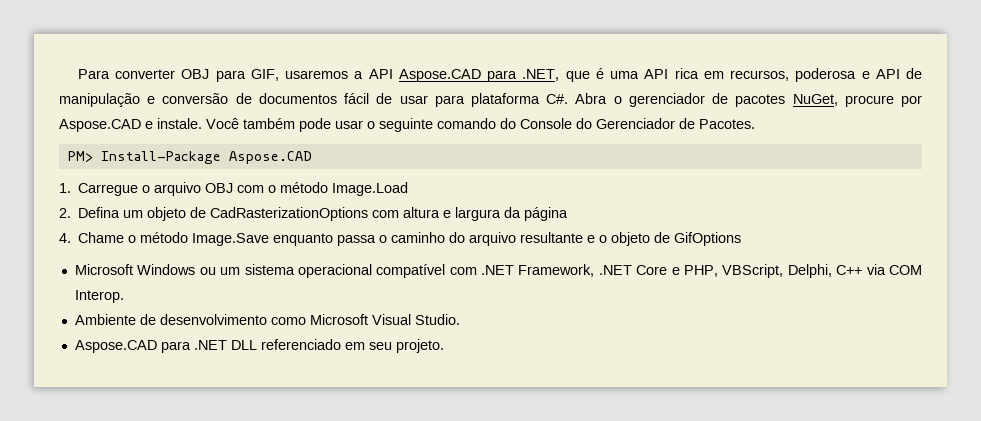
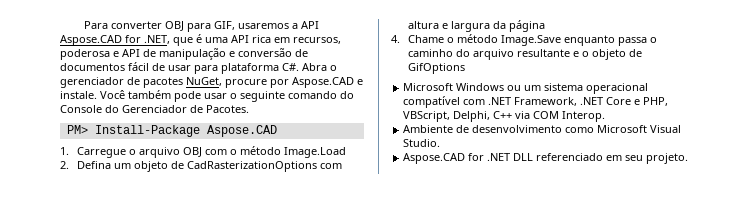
- Para converter OBJ para GIF, usaremos a API Aspose.CAD para .NET, que é uma API rica em recursos, poderosa e API de manipulação e conversão de documentos fácil de usar para plataforma C#. Abra o gerenciador de pacotes NuGet, procure por Aspose.CAD e instale.
+ Para converter OBJ para GIF, usaremos a API Aspose.CAD for .NET, que é uma API rica em recursos, poderosa e API de manipulação e conversão de documentos fácil de usar para plataforma C#. Abra o gerenciador de pacotes NuGet, procure por Aspose.CAD e instale.
- Aspose.CAD para .NET DLL referenciado em seu projeto.
+ Aspose.CAD for .NET DLL referenciado em seu projeto.

